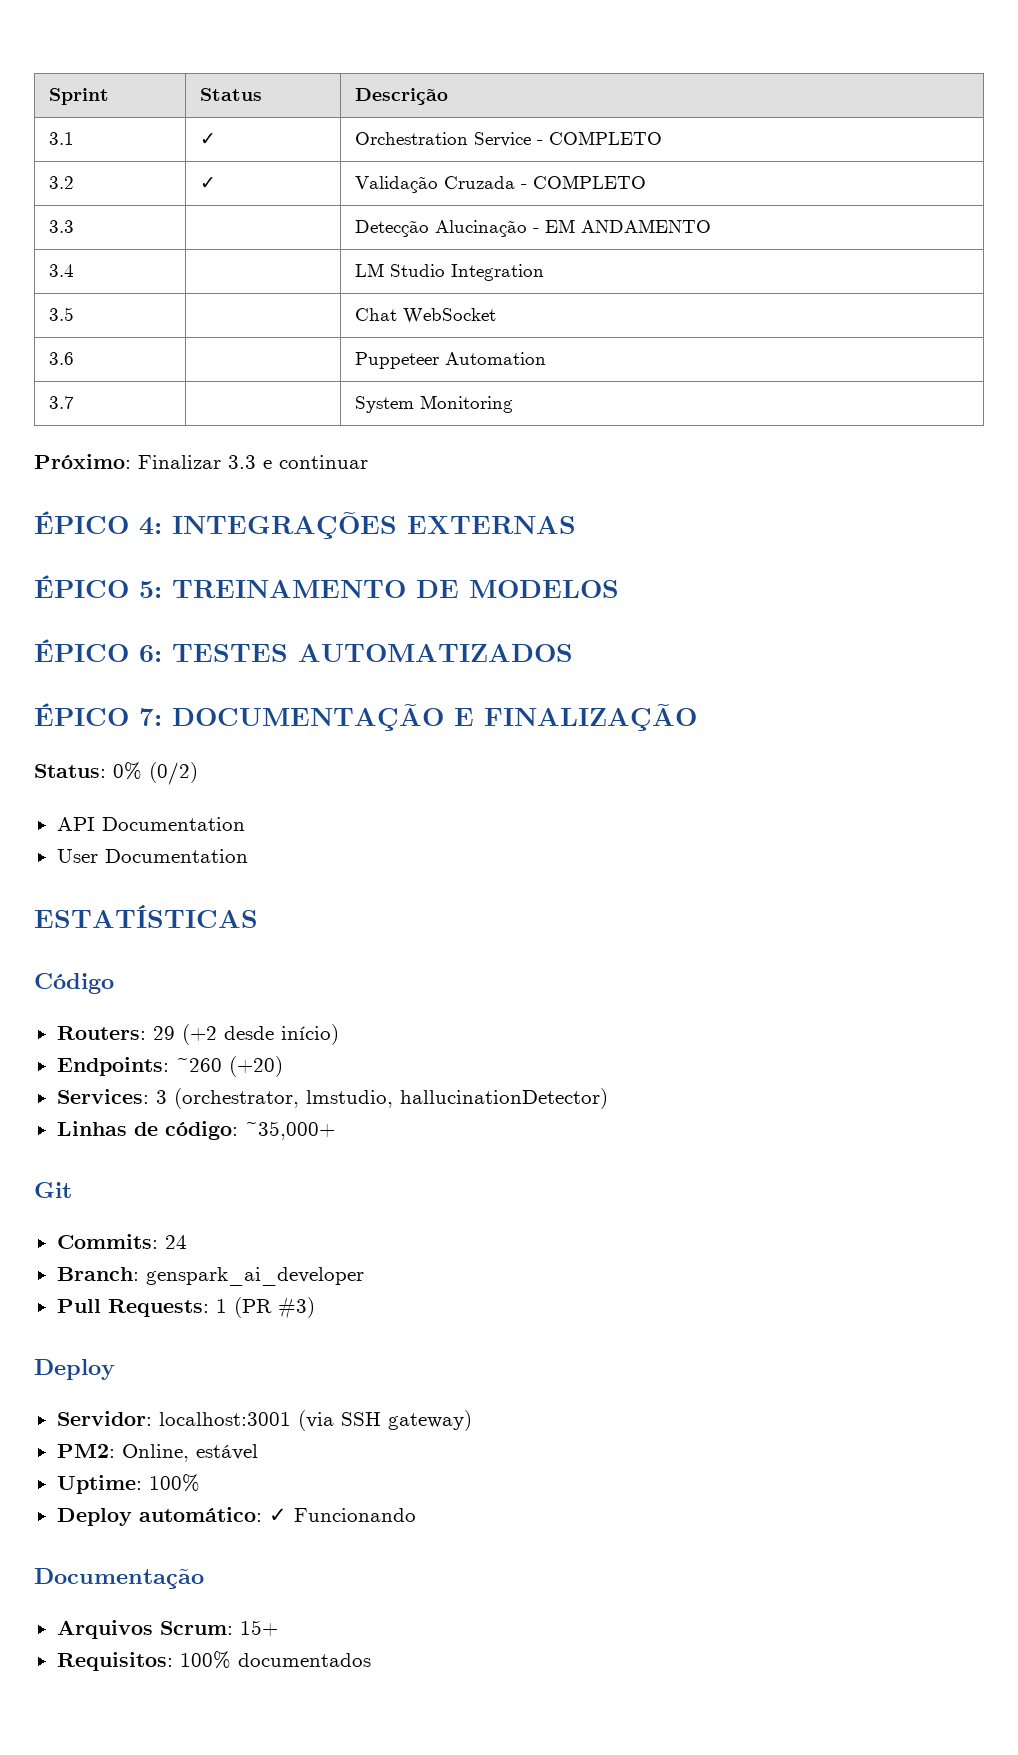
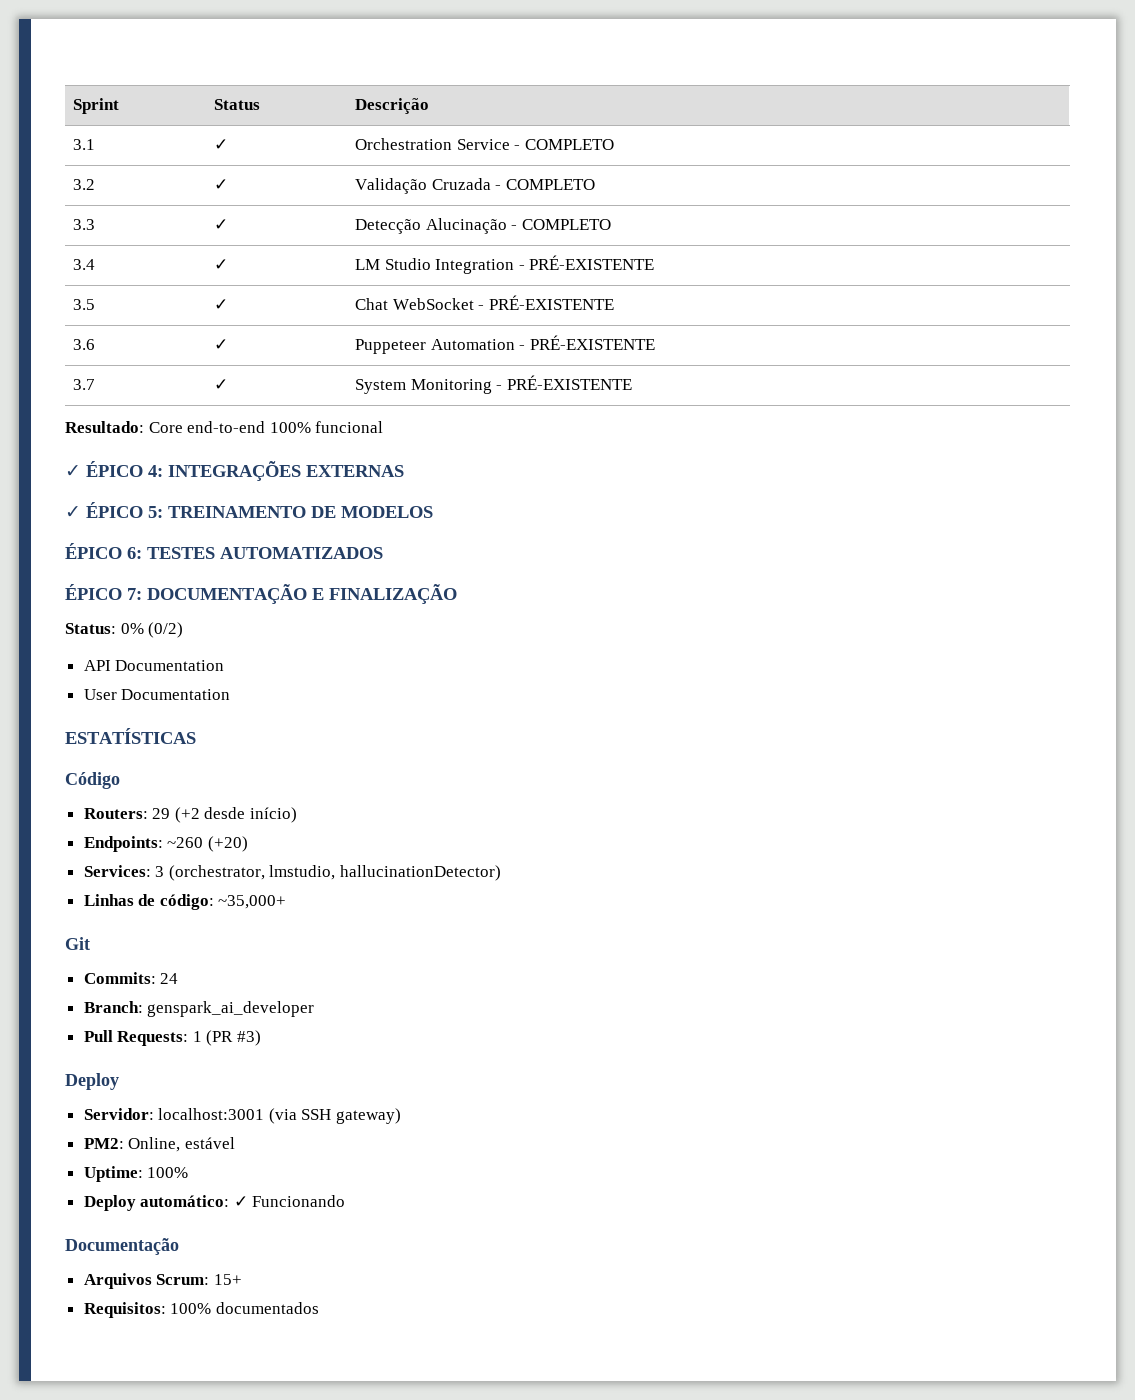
- 3.3 | | Detecção Alucinação - EM ANDAMENTO
+ 3.3 | ✓ | Detecção Alucinação - COMPLETO
- 3.4 | | LM Studio Integration
+ 3.4 | ✓ | LM Studio Integration - PRÉ-EXISTENTE
- 3.5 | | Chat WebSocket
+ 3.5 | ✓ | Chat WebSocket - PRÉ-EXISTENTE
- 3.6 | | Puppeteer Automation
+ 3.6 | ✓ | Puppeteer Automation - PRÉ-EXISTENTE
- 3.7 | | System Monitoring
- Próximo: Finalizar 3.3 e continuar
- ÉPICO 4: INTEGRAÇÕES EXTERNAS
+ 3.7 | ✓ | System Monitoring - PRÉ-EXISTENTE
+ Resultado: Core end-to-end 100% funcional
+ ✓ ÉPICO 4: INTEGRAÇÕES EXTERNAS
- ÉPICO 5: TREINAMENTO DE MODELOS
+ ✓ ÉPICO 5: TREINAMENTO DE MODELOS

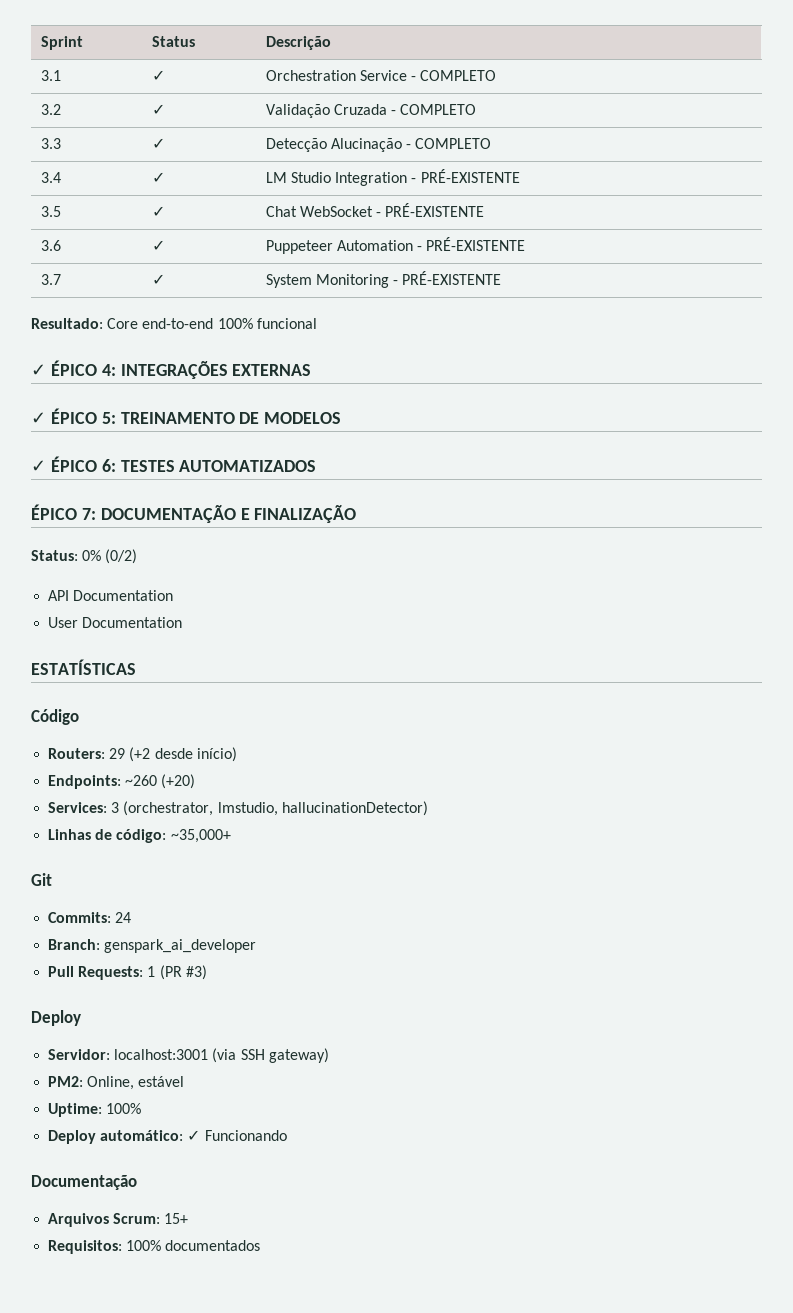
- ÉPICO 6: TESTES AUTOMATIZADOS
+ ✓ ÉPICO 6: TESTES AUTOMATIZADOS

